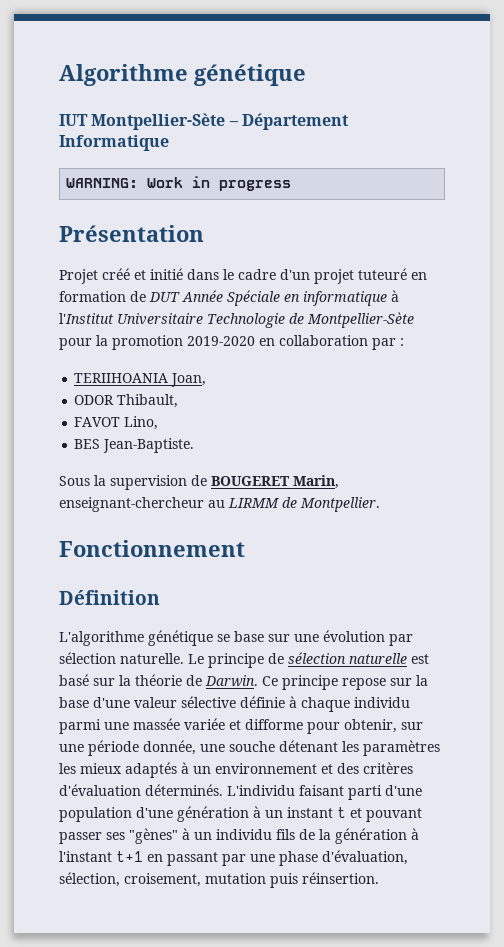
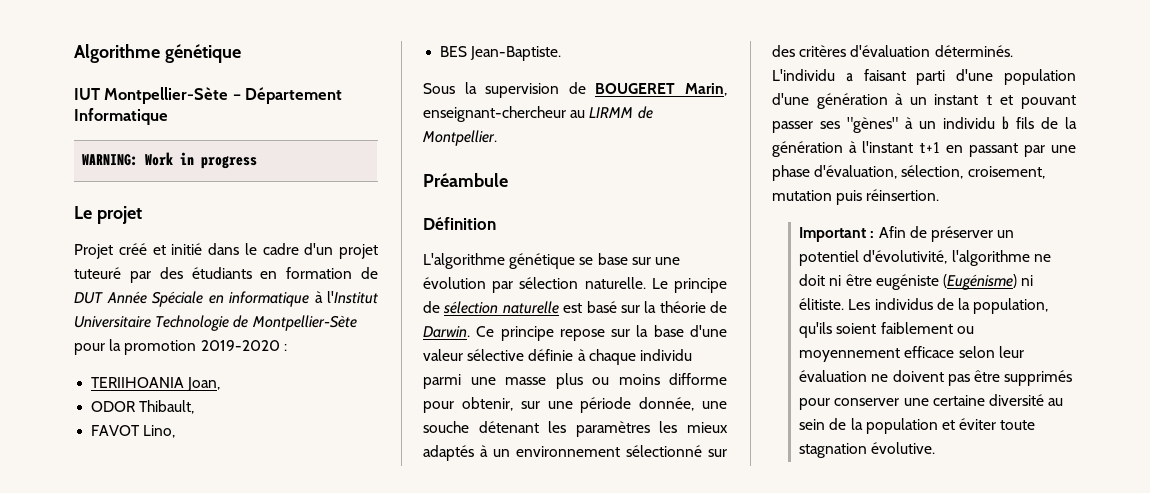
- Présentation
+ Le projet
- Projet créé et initié dans le cadre d'un projet tuteuré en formation de DUT Année Spéciale en informatique à l'Institut Universitaire Technologie de Montpellier-Sète pour la promotion 2019-2020 en collaboration par :
+ Projet créé et initié dans le cadre d'un projet tuteuré par des étudiants en formation de DUT Année Spéciale en informatique à l'Institut Universitaire Technologie de Montpellier-Sète pour la promotion 2019-2020 :
- Fonctionnement
+ Préambule
- Ce principe repose sur la base d'une valeur sélective définie à chaque individu parmi une massée variée et difforme pour obtenir, sur une période donnée, une souche détenant les paramètres les mieux adaptés à un environnement et des critères d'évaluation déterminés.
+ Ce principe repose sur la base d'une valeur sélective définie à chaque individu parmi une masse plus ou moins difforme pour obtenir, sur une période donnée, une souche détenant les paramètres les mieux adaptés à un environnement sélectionné sur des critères d'évaluation déterminés.
- L'individu faisant parti d'une population d'une génération à un instant t et pouvant passer ses "gènes" à un individu fils de la génération à l'instant t+1 en passant par une phase d'évaluation, sélection, croisement, mutation puis réinsertion.
+ L'individu a faisant parti d'une population d'une génération à un instant t et pouvant passer ses "gènes" à un individu b fils de la génération à l'instant t+1 en passant par une phase d'évaluation, sélection, croisement, mutation puis réinsertion.
+ Important : Afin de préserver un potentiel d'évolutivité, l'algorithme ne doit ni être eugéniste (Eugénisme) ni élitiste. Les individus de la population, qu'ils soient faiblement ou moyennement efficace selon leur évaluation ne doivent pas être supprimés pour conserver une certaine diversité au sein de la population et éviter toute stagnation évolutive.

